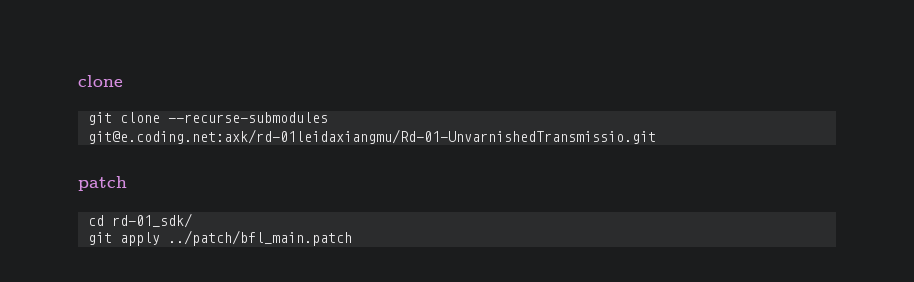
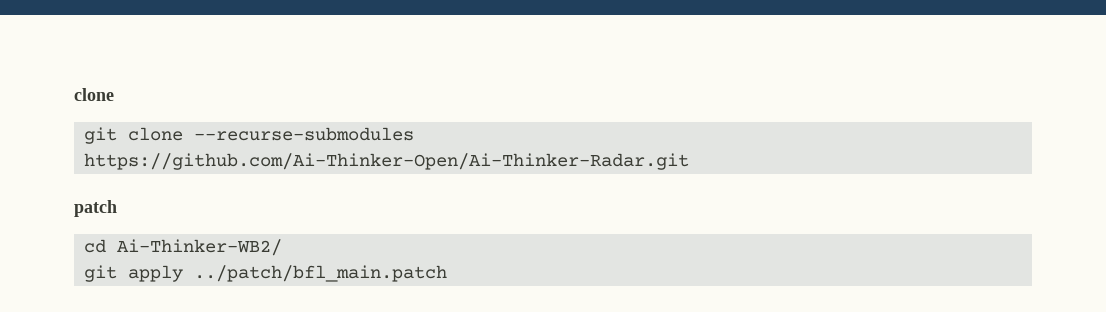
- git clone --recurse-submodules git@e.coding.net:axk/rd-01leidaxiangmu/Rd-01-UnvarnishedTransmissio.git
+ git clone --recurse-submodules https://github.com/Ai-Thinker-Open/Ai-Thinker-Radar.git
- cd rd-01_sdk/
+ cd Ai-Thinker-WB2/

